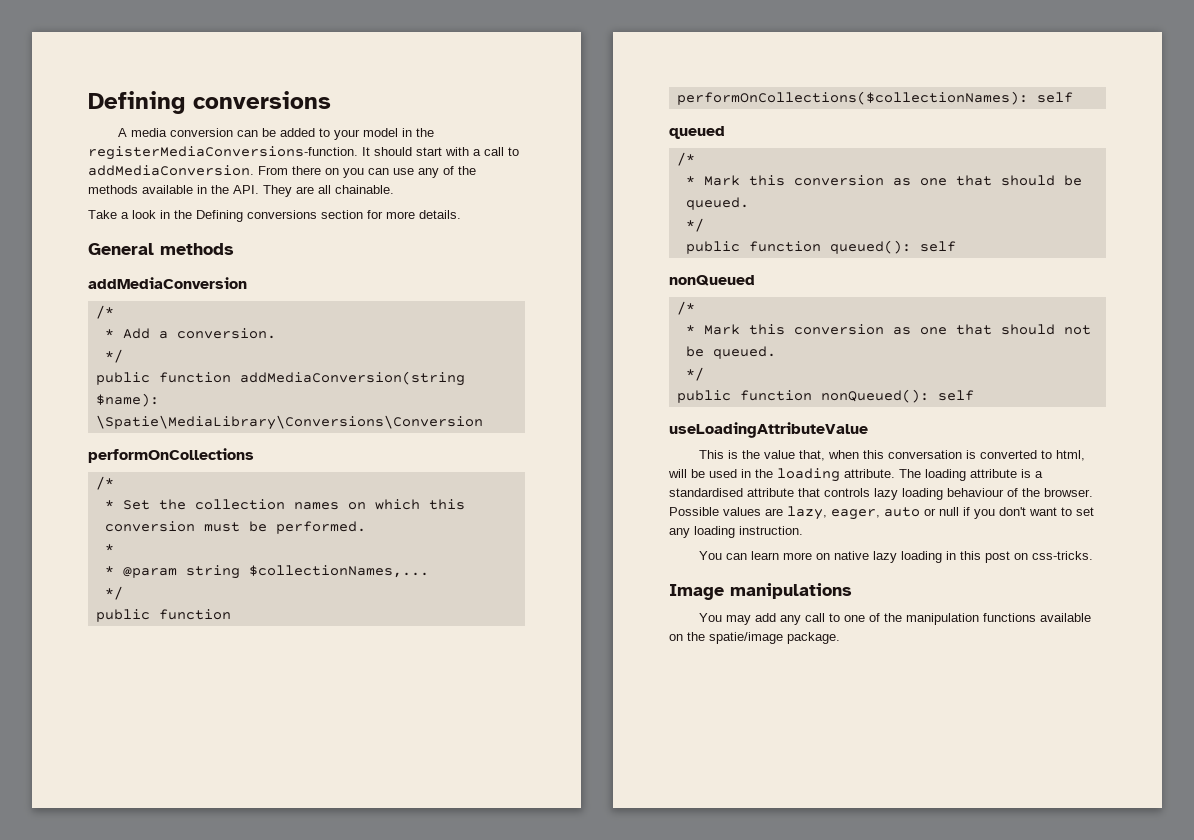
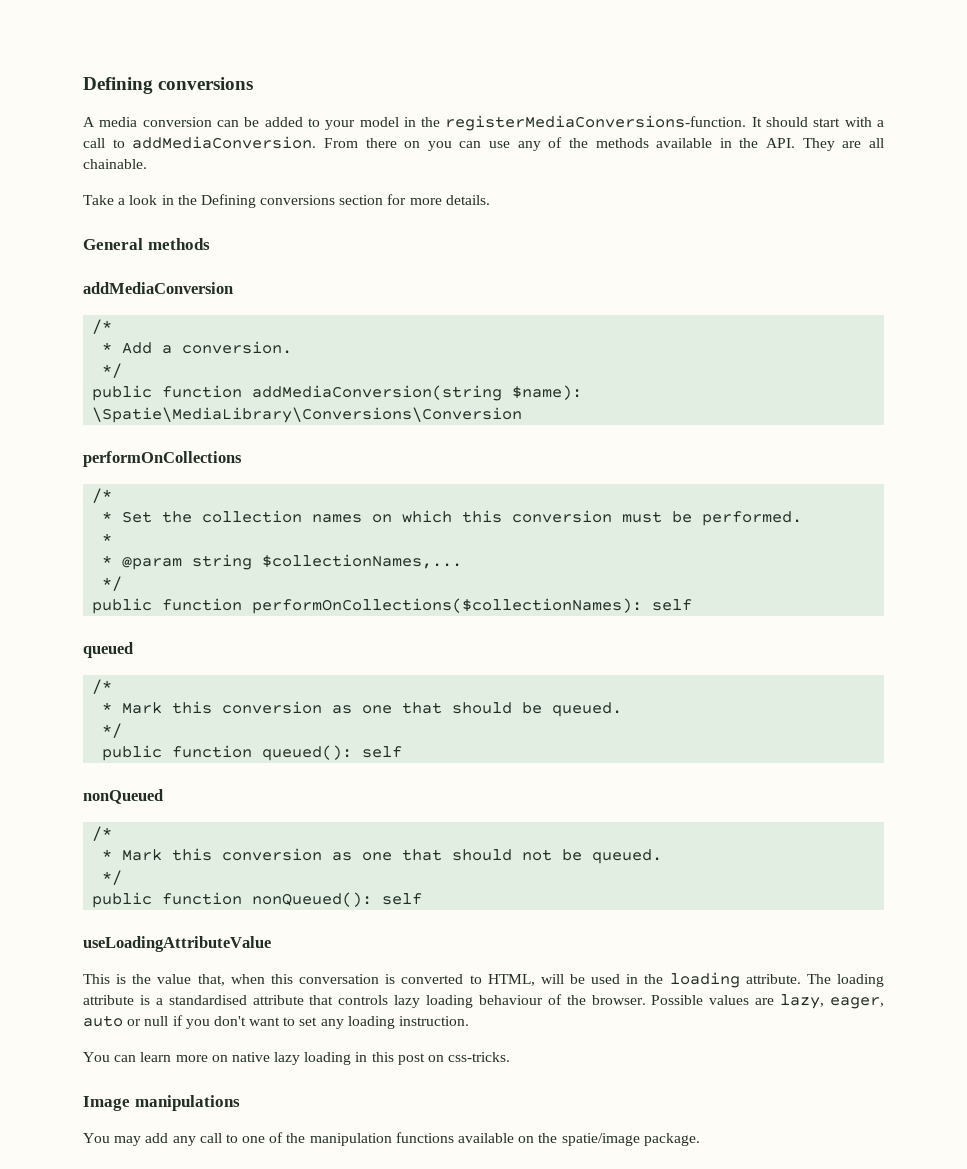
- This is the value that, when this conversation is converted to html, will be used in the loading attribute.
+ This is the value that, when this conversation is converted to HTML, will be used in the loading attribute.

